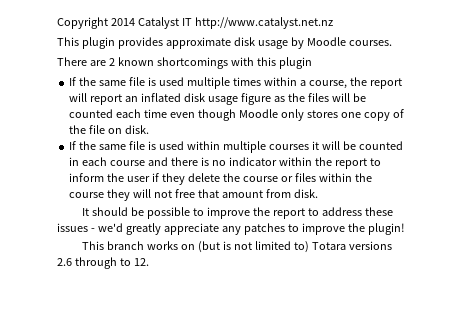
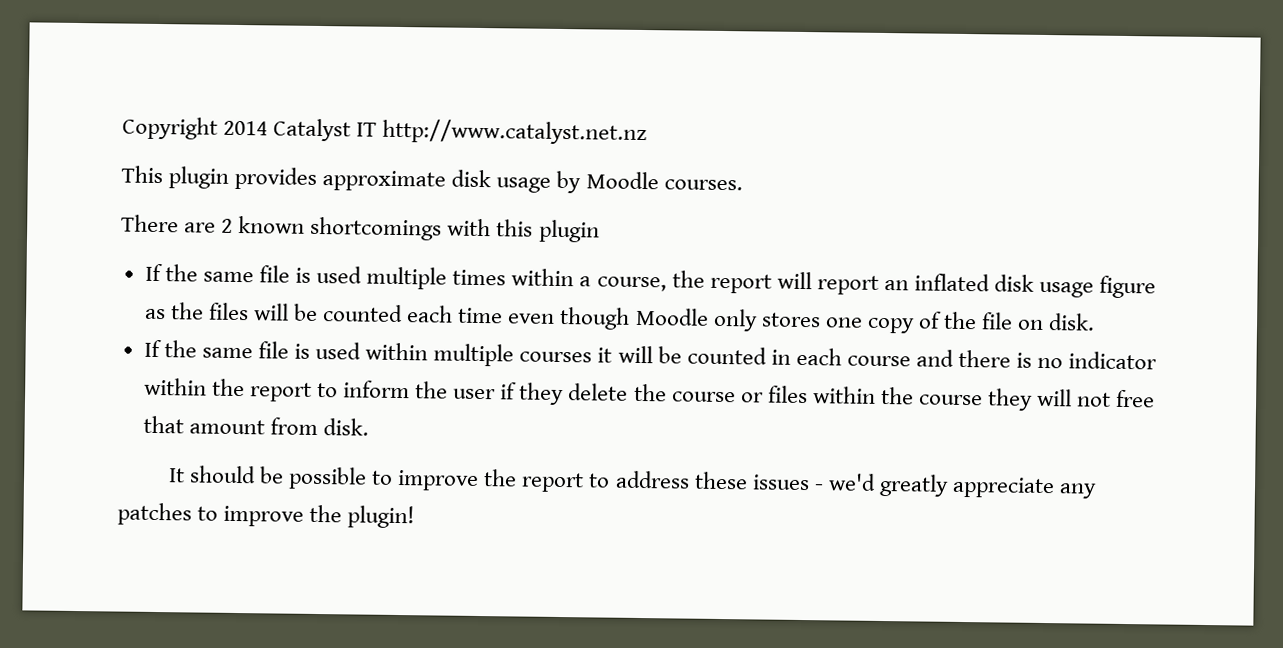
- This branch works on (but is not limited to) Totara versions 2.6 through to 12.

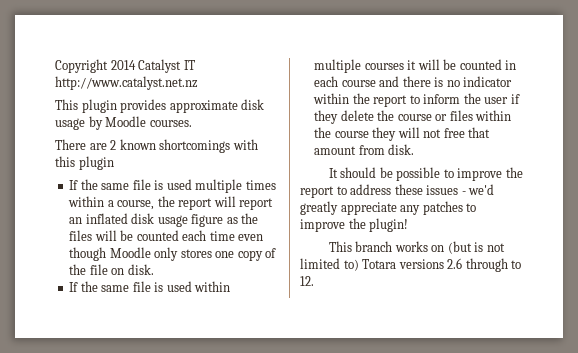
+ This branch works on (but is not limited to) Totara versions 2.6 through to 12.

